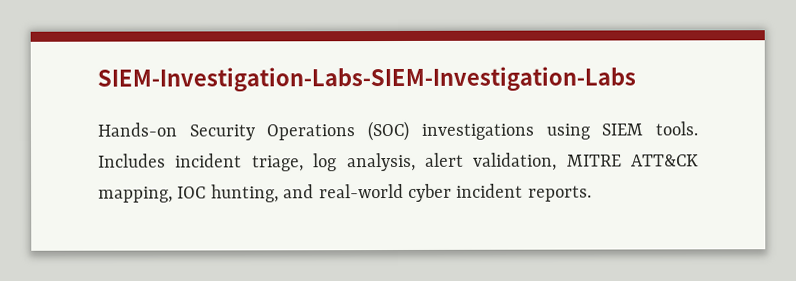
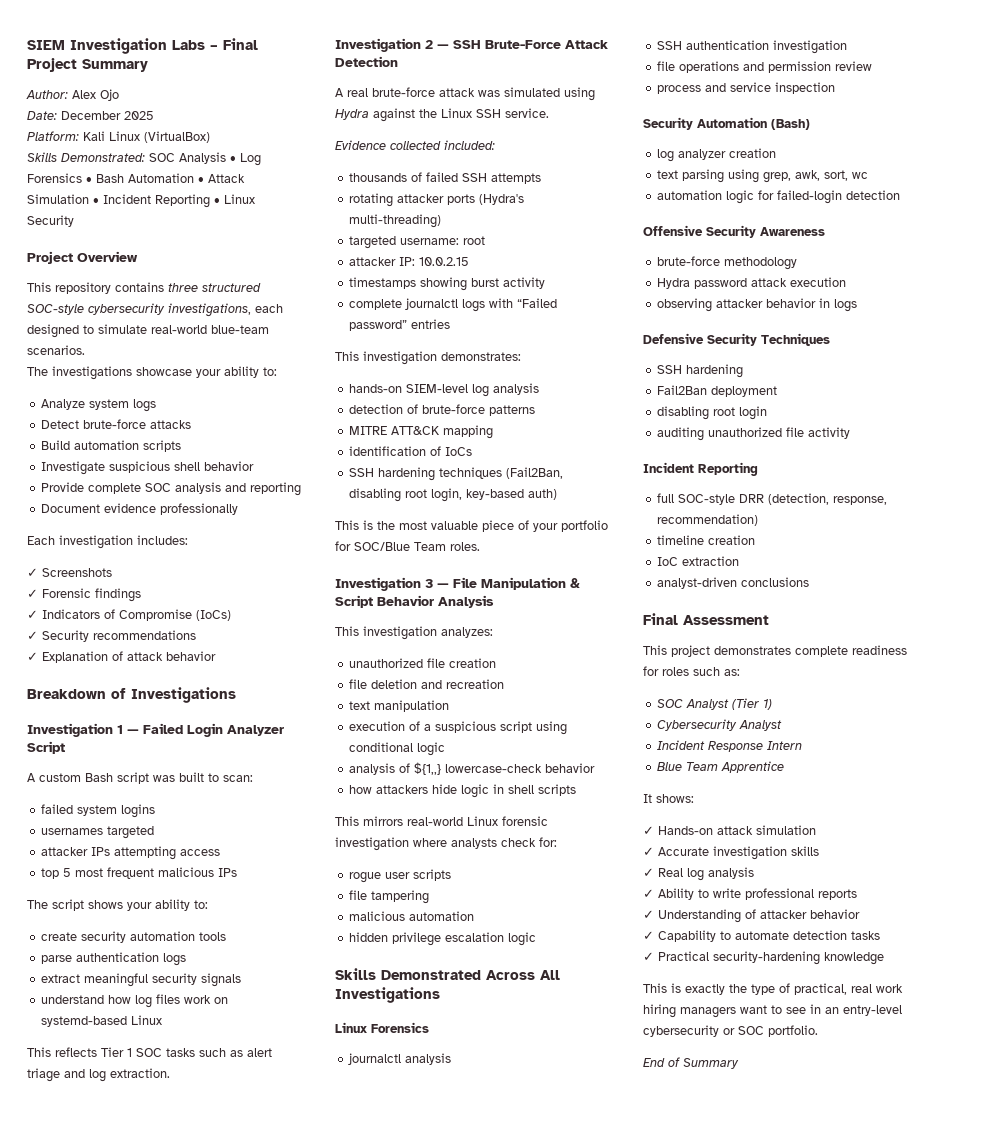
- SIEM-Investigation-Labs-SIEM-Investigation-Labs
- Hands-on Security Operations (SOC) investigations using SIEM tools. Includes incident triage, log analysis, alert validation, MITRE ATT&CK mapping, IOC hunting, and real-world cyber incident reports.
+ SIEM Investigation Labs – Final Project Summary
+ Author: Alex Ojo
+ Date: December 2025
+ Platform: Kali Linux (VirtualBox)
+ Skills Demonstrated: SOC Analysis • Log Forensics • Bash Automation • Attack Simulation • Incident Reporting • Linux Security
+ Project Overview
+ This repository contains three structured SOC-style cybersecurity investigations, each designed to simulate real-world blue-team scenarios.
+ The investigations showcase your ability to:
+ Analyze system logs
+ Detect brute-force attacks
+ Build automation scripts
+ Investigate suspicious shell behavior
+ Provide complete SOC analysis and reporting
+ Document evidence professionally
+ Each investigation includes:
+ ✓ Screenshots
+ ✓ Forensic findings
+ ✓ Indicators of Compromise (IoCs)
+ ✓ Security recommendations
+ ✓ Explanation of attack behavior
+ Breakdown of Investigations
+ Investigation 1 — Failed Login Analyzer Script
+ A custom Bash script was built to scan:
+ failed system logins
+ usernames targeted
+ attacker IPs attempting access
+ top 5 most frequent malicious IPs
+ The script shows your ability to:
+ create security automation tools
+ parse authentication logs
+ extract meaningful security signals
+ understand how log files work on systemd-based Linux
+ This reflects Tier 1 SOC tasks such as alert triage and log extraction.
+ Investigation 2 — SSH Brute-Force Attack Detection
+ A real brute-force attack was simulated using Hydra against the Linux SSH service.
+ Evidence collected included:
+ thousands of failed SSH attempts
+ rotating attacker ports (Hydra's multi-threading)
+ targeted username: root
+ attacker IP: 10.0.2.15
+ timestamps showing burst activity
+ complete journalctl logs with “Failed password” entries
+ This investigation demonstrates:
+ hands-on SIEM-level log analysis
+ detection of brute-force patterns
+ MITRE ATT&CK mapping
+ identification of IoCs
+ SSH hardening techniques (Fail2Ban, disabling root login, key-based auth)
+ This is the most valuable piece of your portfolio for SOC/Blue Team roles.
+ Investigation 3 — File Manipulation & Script Behavior Analysis
+ This investigation analyzes:
+ unauthorized file creation
+ file deletion and recreation
+ text manipulation
+ execution of a suspicious script using conditional logic
+ analysis of ${1,,} lowercase-check behavior
+ how attackers hide logic in shell scripts
+ This mirrors real-world Linux forensic investigation where analysts check for:
+ rogue user scripts
+ file tampering
+ malicious automation
+ hidden privilege escalation logic
+ Skills Demonstrated Across All Investigations
+ Linux Forensics
+ journalctl analysis
+ SSH authentication investigation
+ file operations and permission review
+ process and service inspection
+ Security Automation (Bash)
+ log analyzer creation
+ text parsing using grep, awk, sort, wc
+ automation logic for failed-login detection
+ Offensive Security Awareness
+ brute-force methodology
+ Hydra password attack execution
+ observing attacker behavior in logs
+ Defensive Security Techniques
+ SSH hardening
+ Fail2Ban deployment
+ disabling root login
+ auditing unauthorized file activity
+ Incident Reporting
+ full SOC-style DRR (detection, response, recommendation)
+ timeline creation
+ IoC extraction
+ analyst-driven conclusions
+ Final Assessment
+ This project demonstrates complete readiness for roles such as:
+ SOC Analyst (Tier 1)
+ Cybersecurity Analyst
+ Incident Response Intern
+ Blue Team Apprentice
+ It shows:
+ ✓ Hands-on attack simulation
+ ✓ Accurate investigation skills
+ ✓ Real log analysis
+ ✓ Ability to write professional reports
+ ✓ Understanding of attacker behavior
+ ✓ Capability to automate detection tasks
+ ✓ Practical security-hardening knowledge
+ This is exactly the type of practical, real work hiring managers want to see in an entry-level cybersecurity or SOC portfolio.
+ End of Summary

